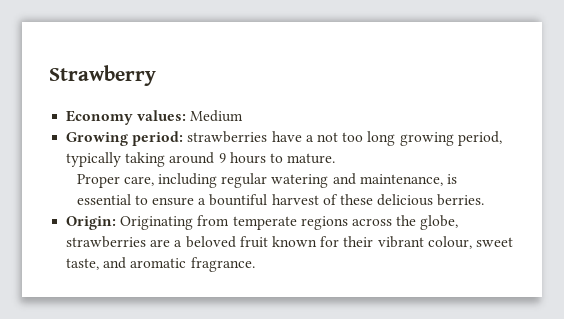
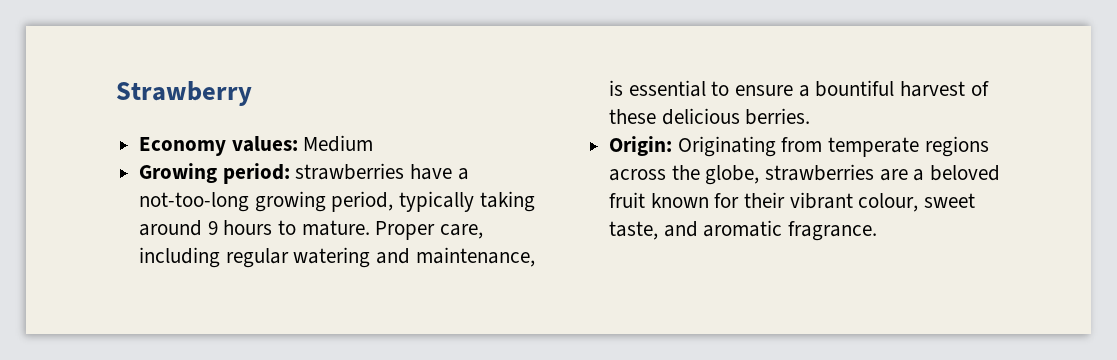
- Growing period: strawberries have a not too long growing period, typically taking around 9 hours to mature.
- Proper care, including regular watering and maintenance, is essential to ensure a bountiful harvest of these delicious berries.
+ Growing period: strawberries have a not-too-long growing period, typically taking around 9 hours to mature. Proper care, including regular watering and maintenance, is essential to ensure a bountiful harvest of these delicious berries.

